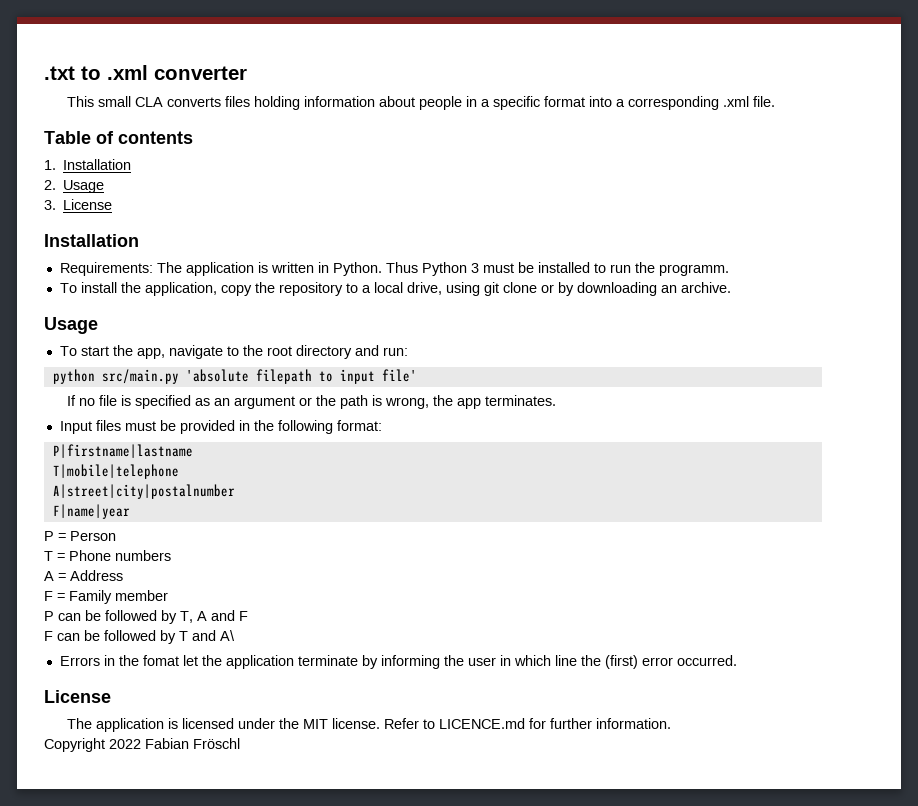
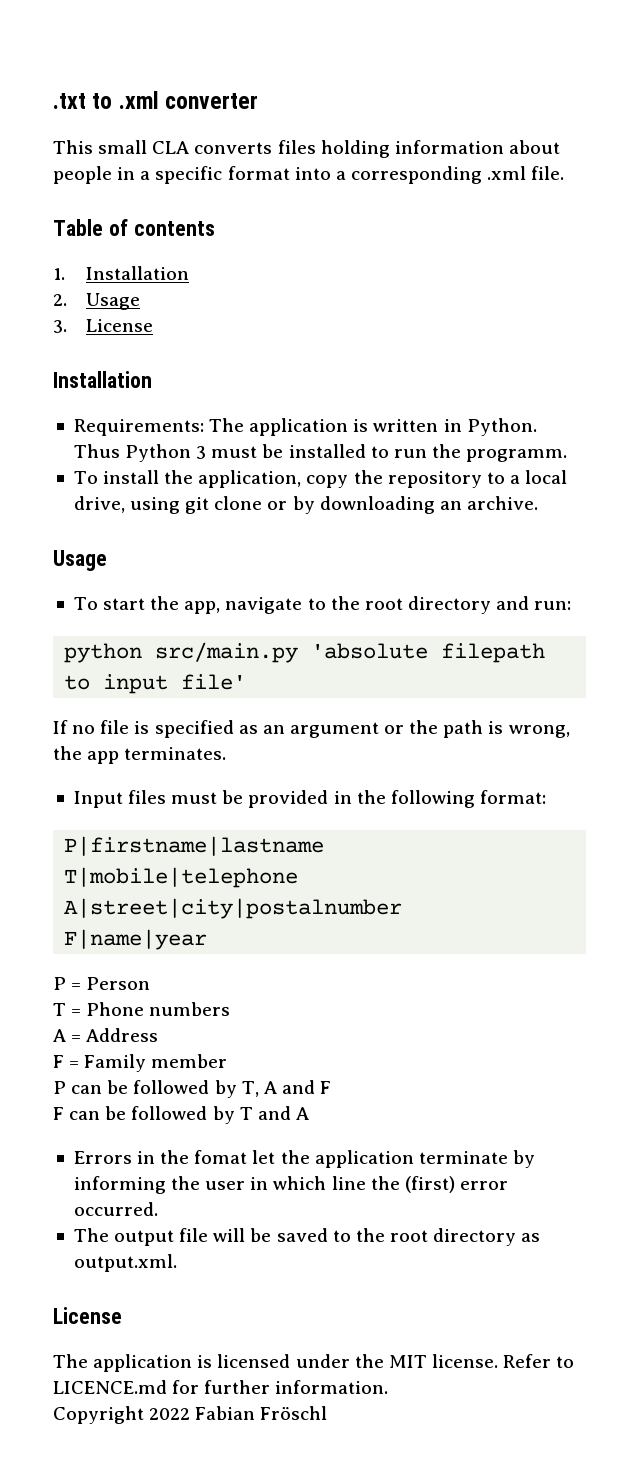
- F can be followed by T and A\
+ F can be followed by T and A
+ The output file will be saved to the root directory as output.xml.

